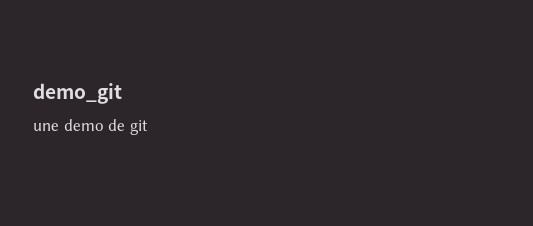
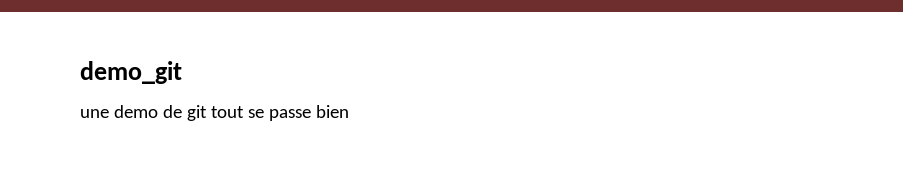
- une demo de git
+ une demo de git tout se passe bien

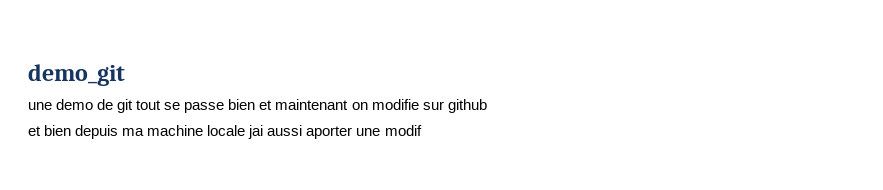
- une demo de git tout se passe bien
+ une demo de git tout se passe bien et maintenant on modifie sur github
+ et bien depuis ma machine locale jai aussi aporter une modif

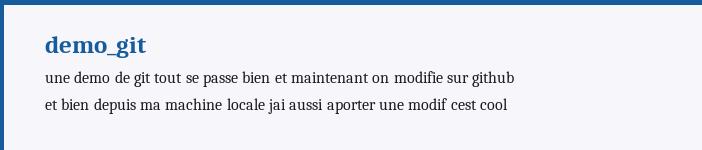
- et bien depuis ma machine locale jai aussi aporter une modif
+ et bien depuis ma machine locale jai aussi aporter une modif cest cool

